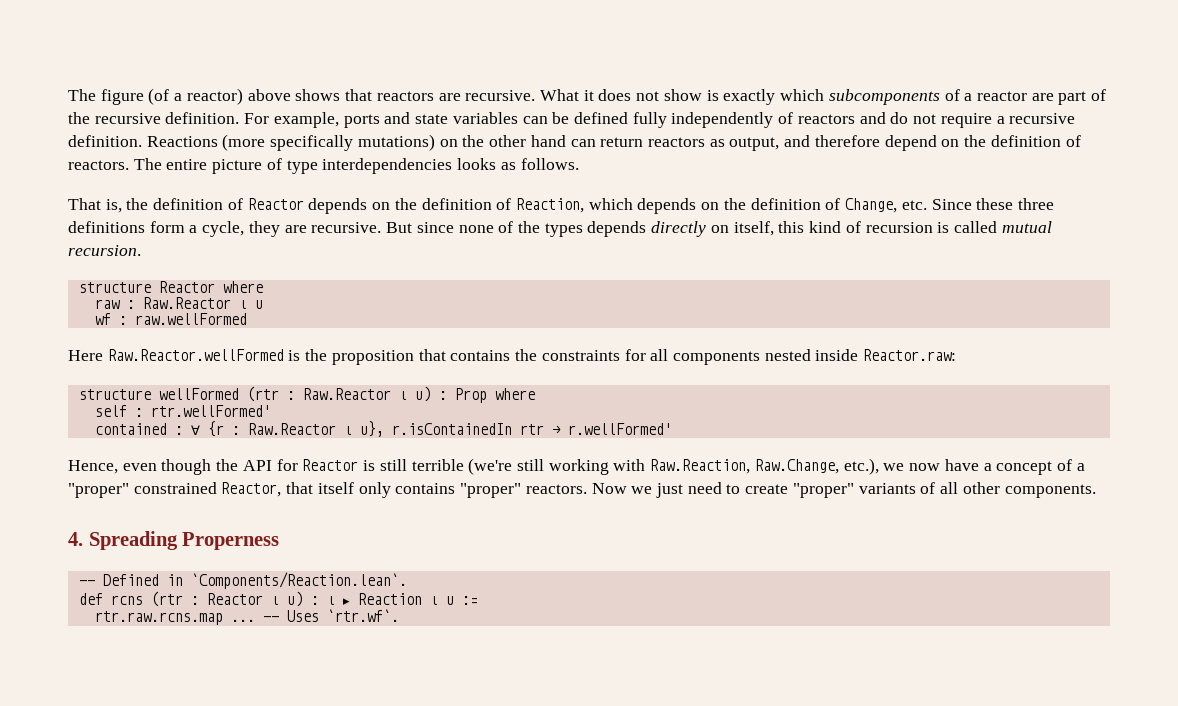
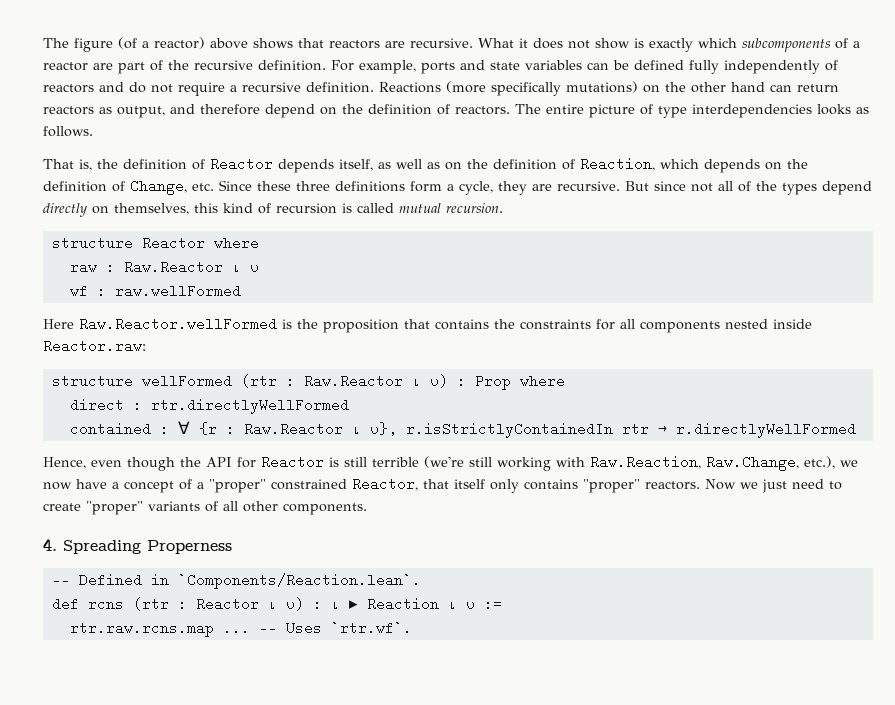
- That is, the definition of Reactor depends on the definition of Reaction, which depends on the definition of Change, etc. Since these three definitions form a cycle, they are recursive.
+ That is, the definition of Reactor depends itself, as well as on the definition of Reaction, which depends on the definition of Change, etc. Since these three definitions form a cycle, they are recursive.
- But since none of the types depends directly on itself, this kind of recursion is called mutual recursion.
+ But since not all of the types depend directly on themselves, this kind of recursion is called mutual recursion.
- self : rtr.wellFormed'
+ direct : rtr.directlyWellFormed
- contained : ∀ {r : Raw.Reactor ι υ}, r.isContainedIn rtr → r.wellFormed'
+ contained : ∀ {r : Raw.Reactor ι υ}, r.isStrictlyContainedIn rtr → r.directlyWellFormed

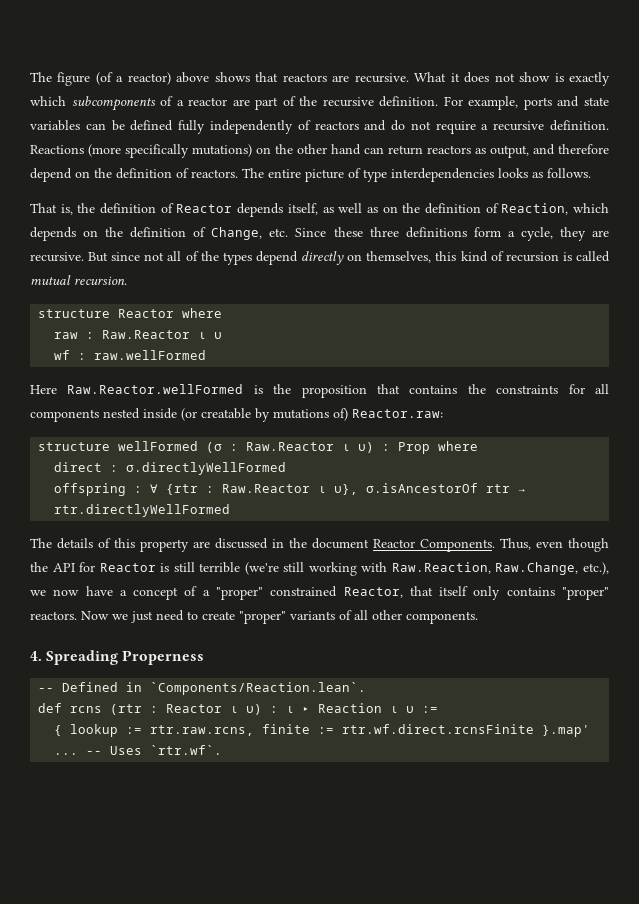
- Here Raw.Reactor.wellFormed is the proposition that contains the constraints for all components nested inside Reactor.raw:
+ Here Raw.Reactor.wellFormed is the proposition that contains the constraints for all components nested inside (or creatable by mutations of) Reactor.raw:
- structure wellFormed (rtr : Raw.Reactor ι υ) : Prop where
+ structure wellFormed (σ : Raw.Reactor ι υ) : Prop where
- direct : rtr.directlyWellFormed
- contained : ∀ {r : Raw.Reactor ι υ}, r.isStrictlyContainedIn rtr → r.directlyWellFormed
- Hence, even though the API for Reactor is still terrible (we're still working with Raw.Reaction, Raw.Change, etc.), we now have a concept of a "proper" constrained Reactor, that itself only contains "proper" reactors.
+ direct : σ.directlyWellFormed
+ offspring : ∀ {rtr : Raw.Reactor ι υ}, σ.isAncestorOf rtr → rtr.directlyWellFormed
+ The details of this property are discussed in the document Reactor Components. Thus, even though the API for Reactor is still terrible (we're still working with Raw.Reaction, Raw.Change, etc.), we now have a concept of a "proper" constrained Reactor, that itself only contains "proper" reactors.
- rtr.raw.rcns.map ...
+ { lookup := rtr.raw.rcns, finite := rtr.wf.direct.rcnsFinite }.map' ...

